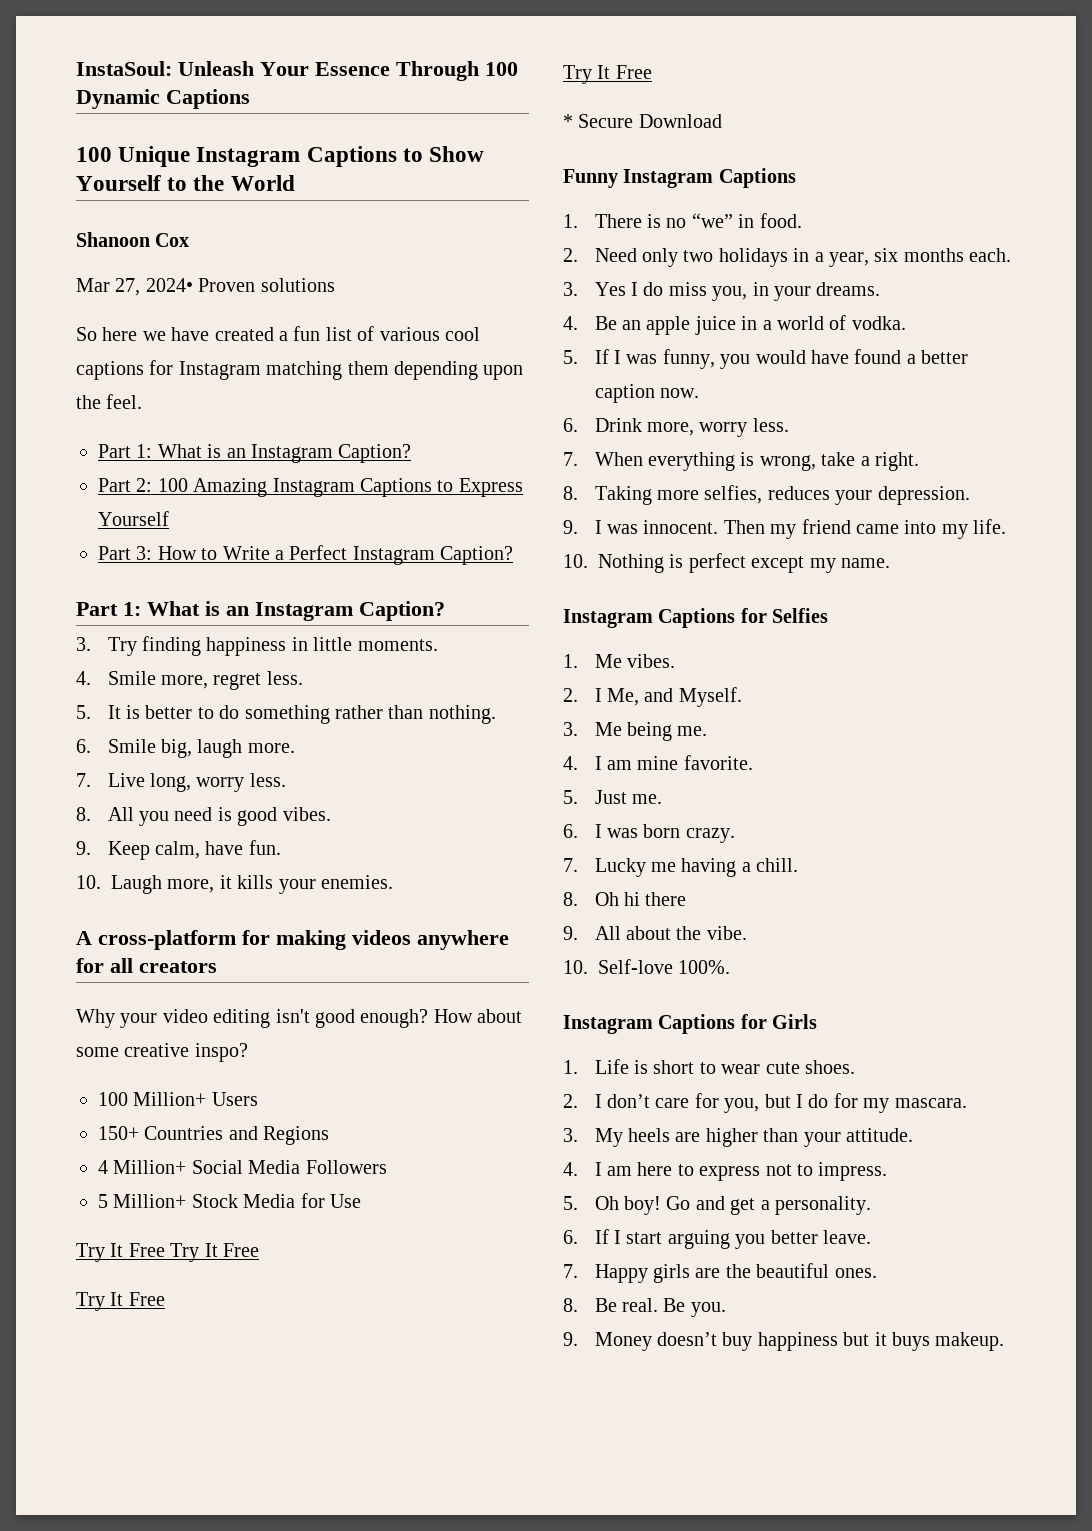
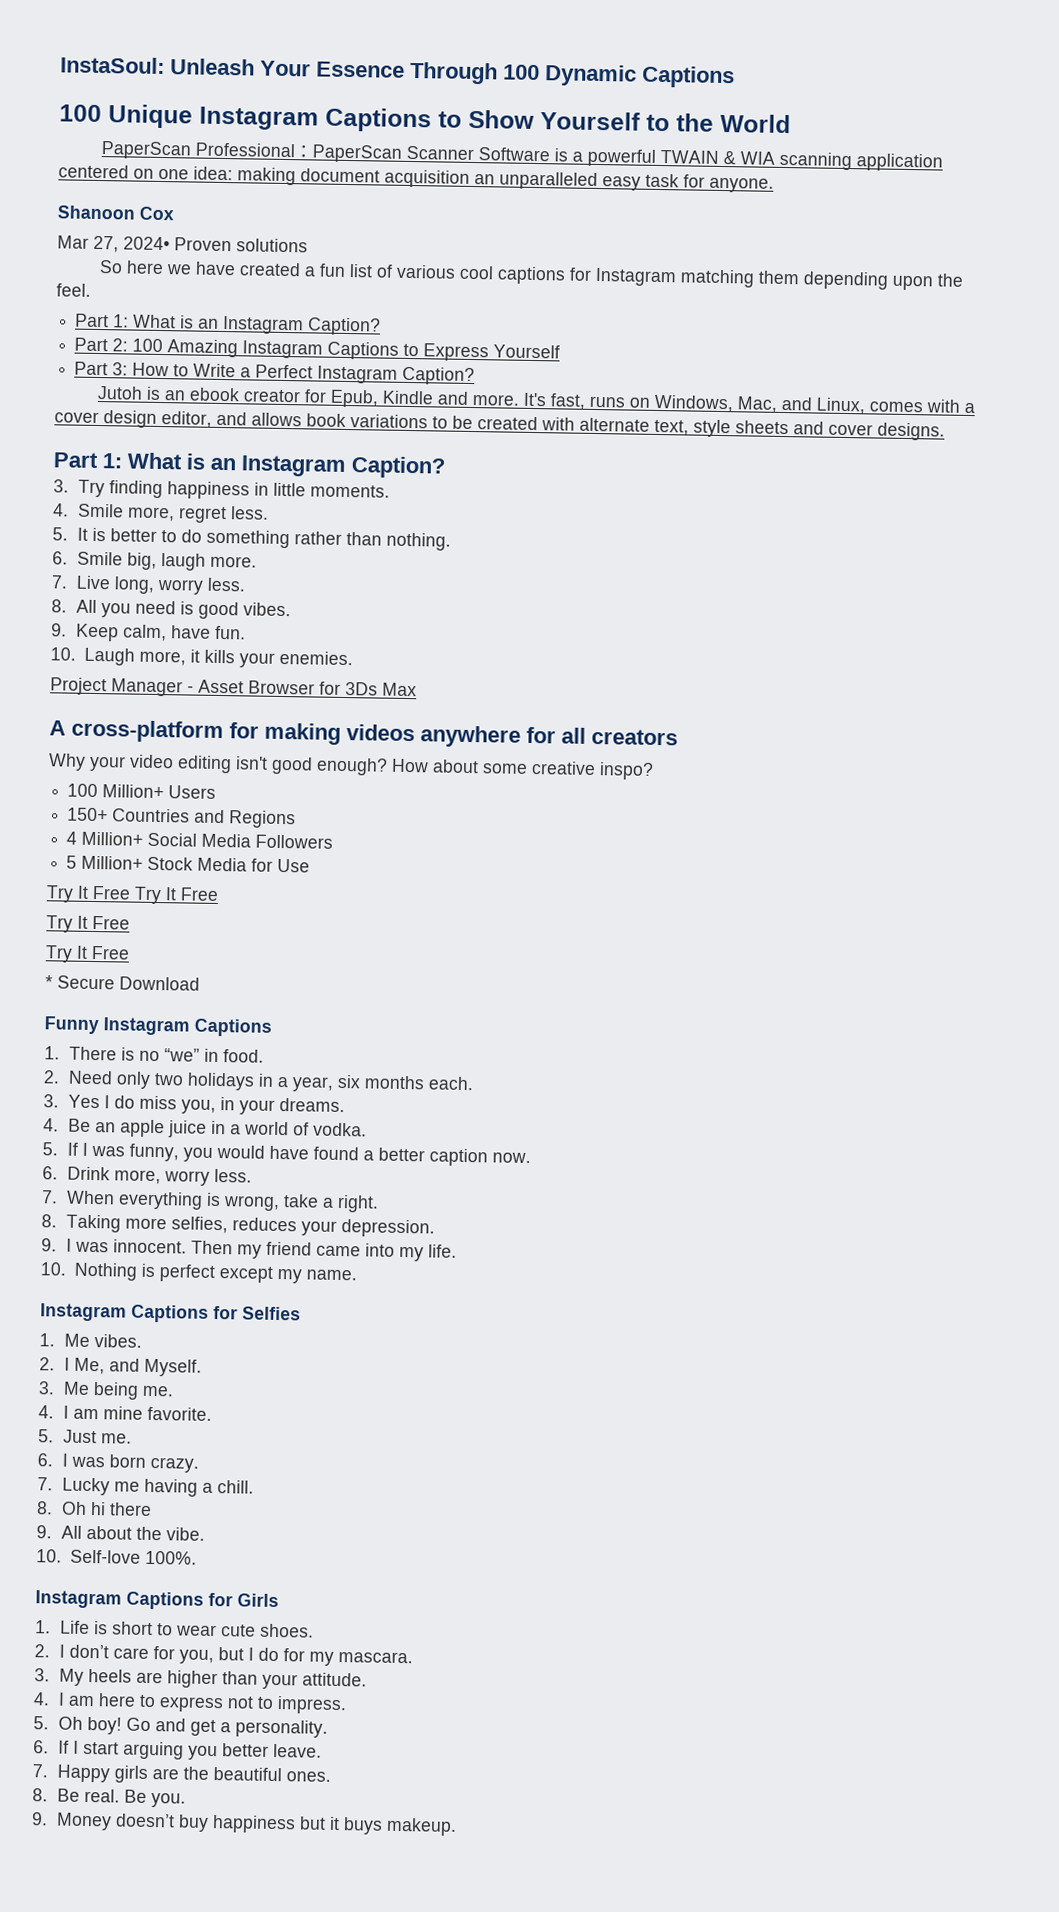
+ PaperScan Professional：PaperScan Scanner Software is a powerful TWAIN & WIA scanning application centered on one idea: making document acquisition an unparalleled easy task for anyone.
+ Jutoh is an ebook creator for Epub, Kindle and more. It's fast, runs on Windows, Mac, and Linux, comes with a cover design editor, and allows book variations to be created with alternate text, style sheets and cover designs.
+ Project Manager - Asset Browser for 3Ds Max

